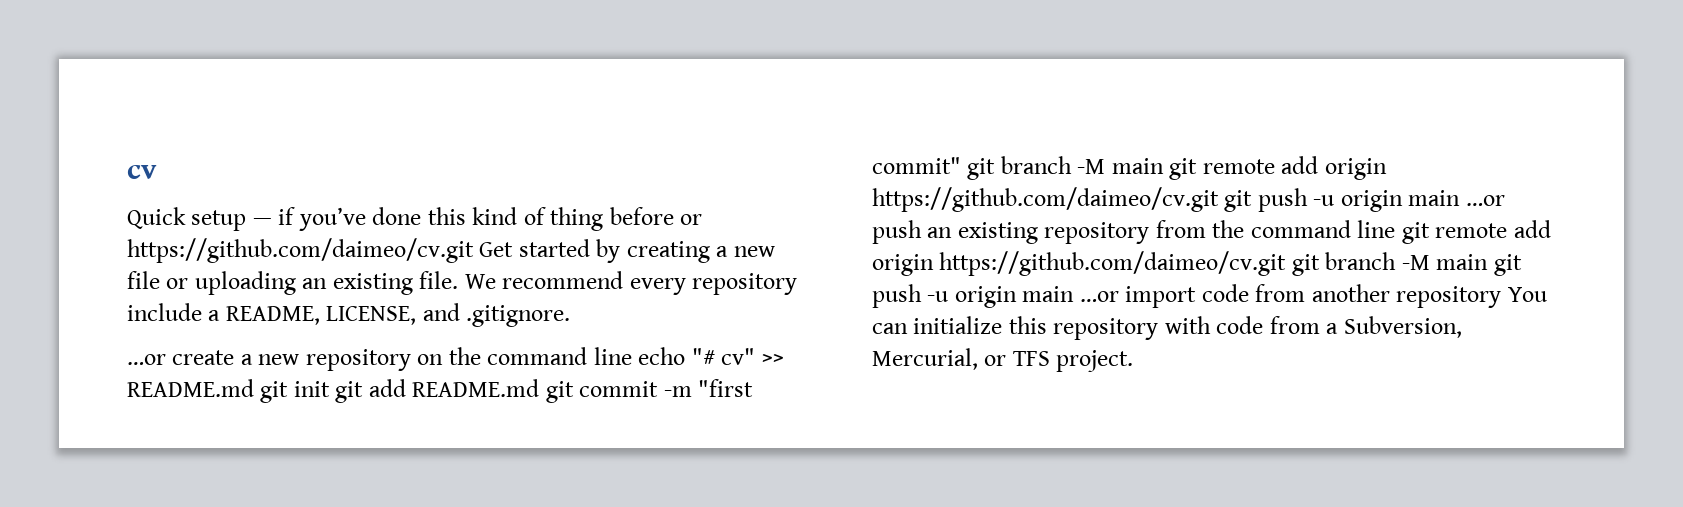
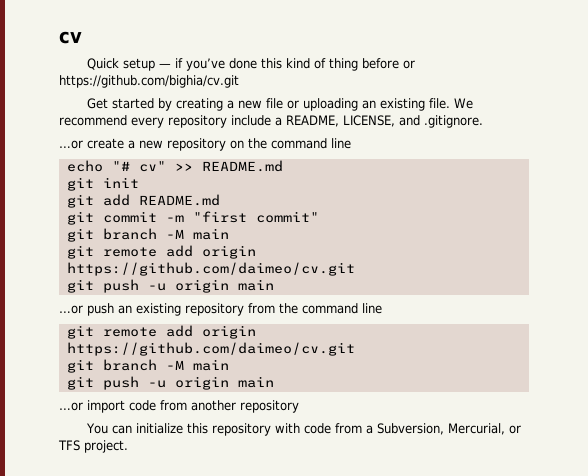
- Quick setup — if you’ve done this kind of thing before or https://github.com/daimeo/cv.git Get started by creating a new file or uploading an existing file.
+ Quick setup — if you’ve done this kind of thing before or https://github.com/bighia/cv.git
+ Get started by creating a new file or uploading an existing file.
- …or create a new repository on the command line echo "# cv" >> README.md git init git add README.md git commit -m "first commit" git branch -M main git remote add origin https://github.com/daimeo/cv.git git push -u origin main …or push an existing repository from the command line git remote add origin https://github.com/daimeo/cv.git git branch -M main git push -u origin main …or import code from another repository You can initialize this repository with code from a Subversion, Mercurial, or TFS project.
+ …or create a new repository on the command line
+ echo "# cv" >> README.md
+ git init
+ git add README.md
+ git commit -m "first commit"
+ git branch -M main
+ git remote add origin https://github.com/daimeo/cv.git
+ git push -u origin main
+ …or push an existing repository from the command line
+ git remote add origin https://github.com/daimeo/cv.git
+ git branch -M main
+ git push -u origin main
+ …or import code from another repository
+ You can initialize this repository with code from a Subversion, Mercurial, or TFS project.

